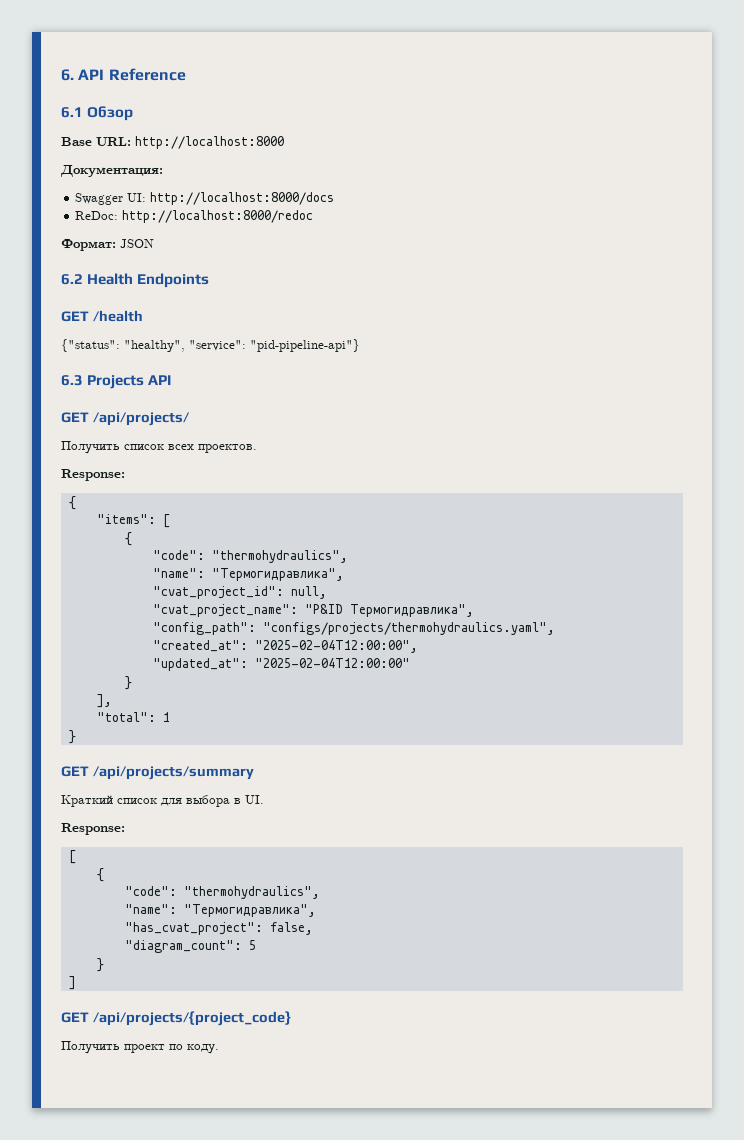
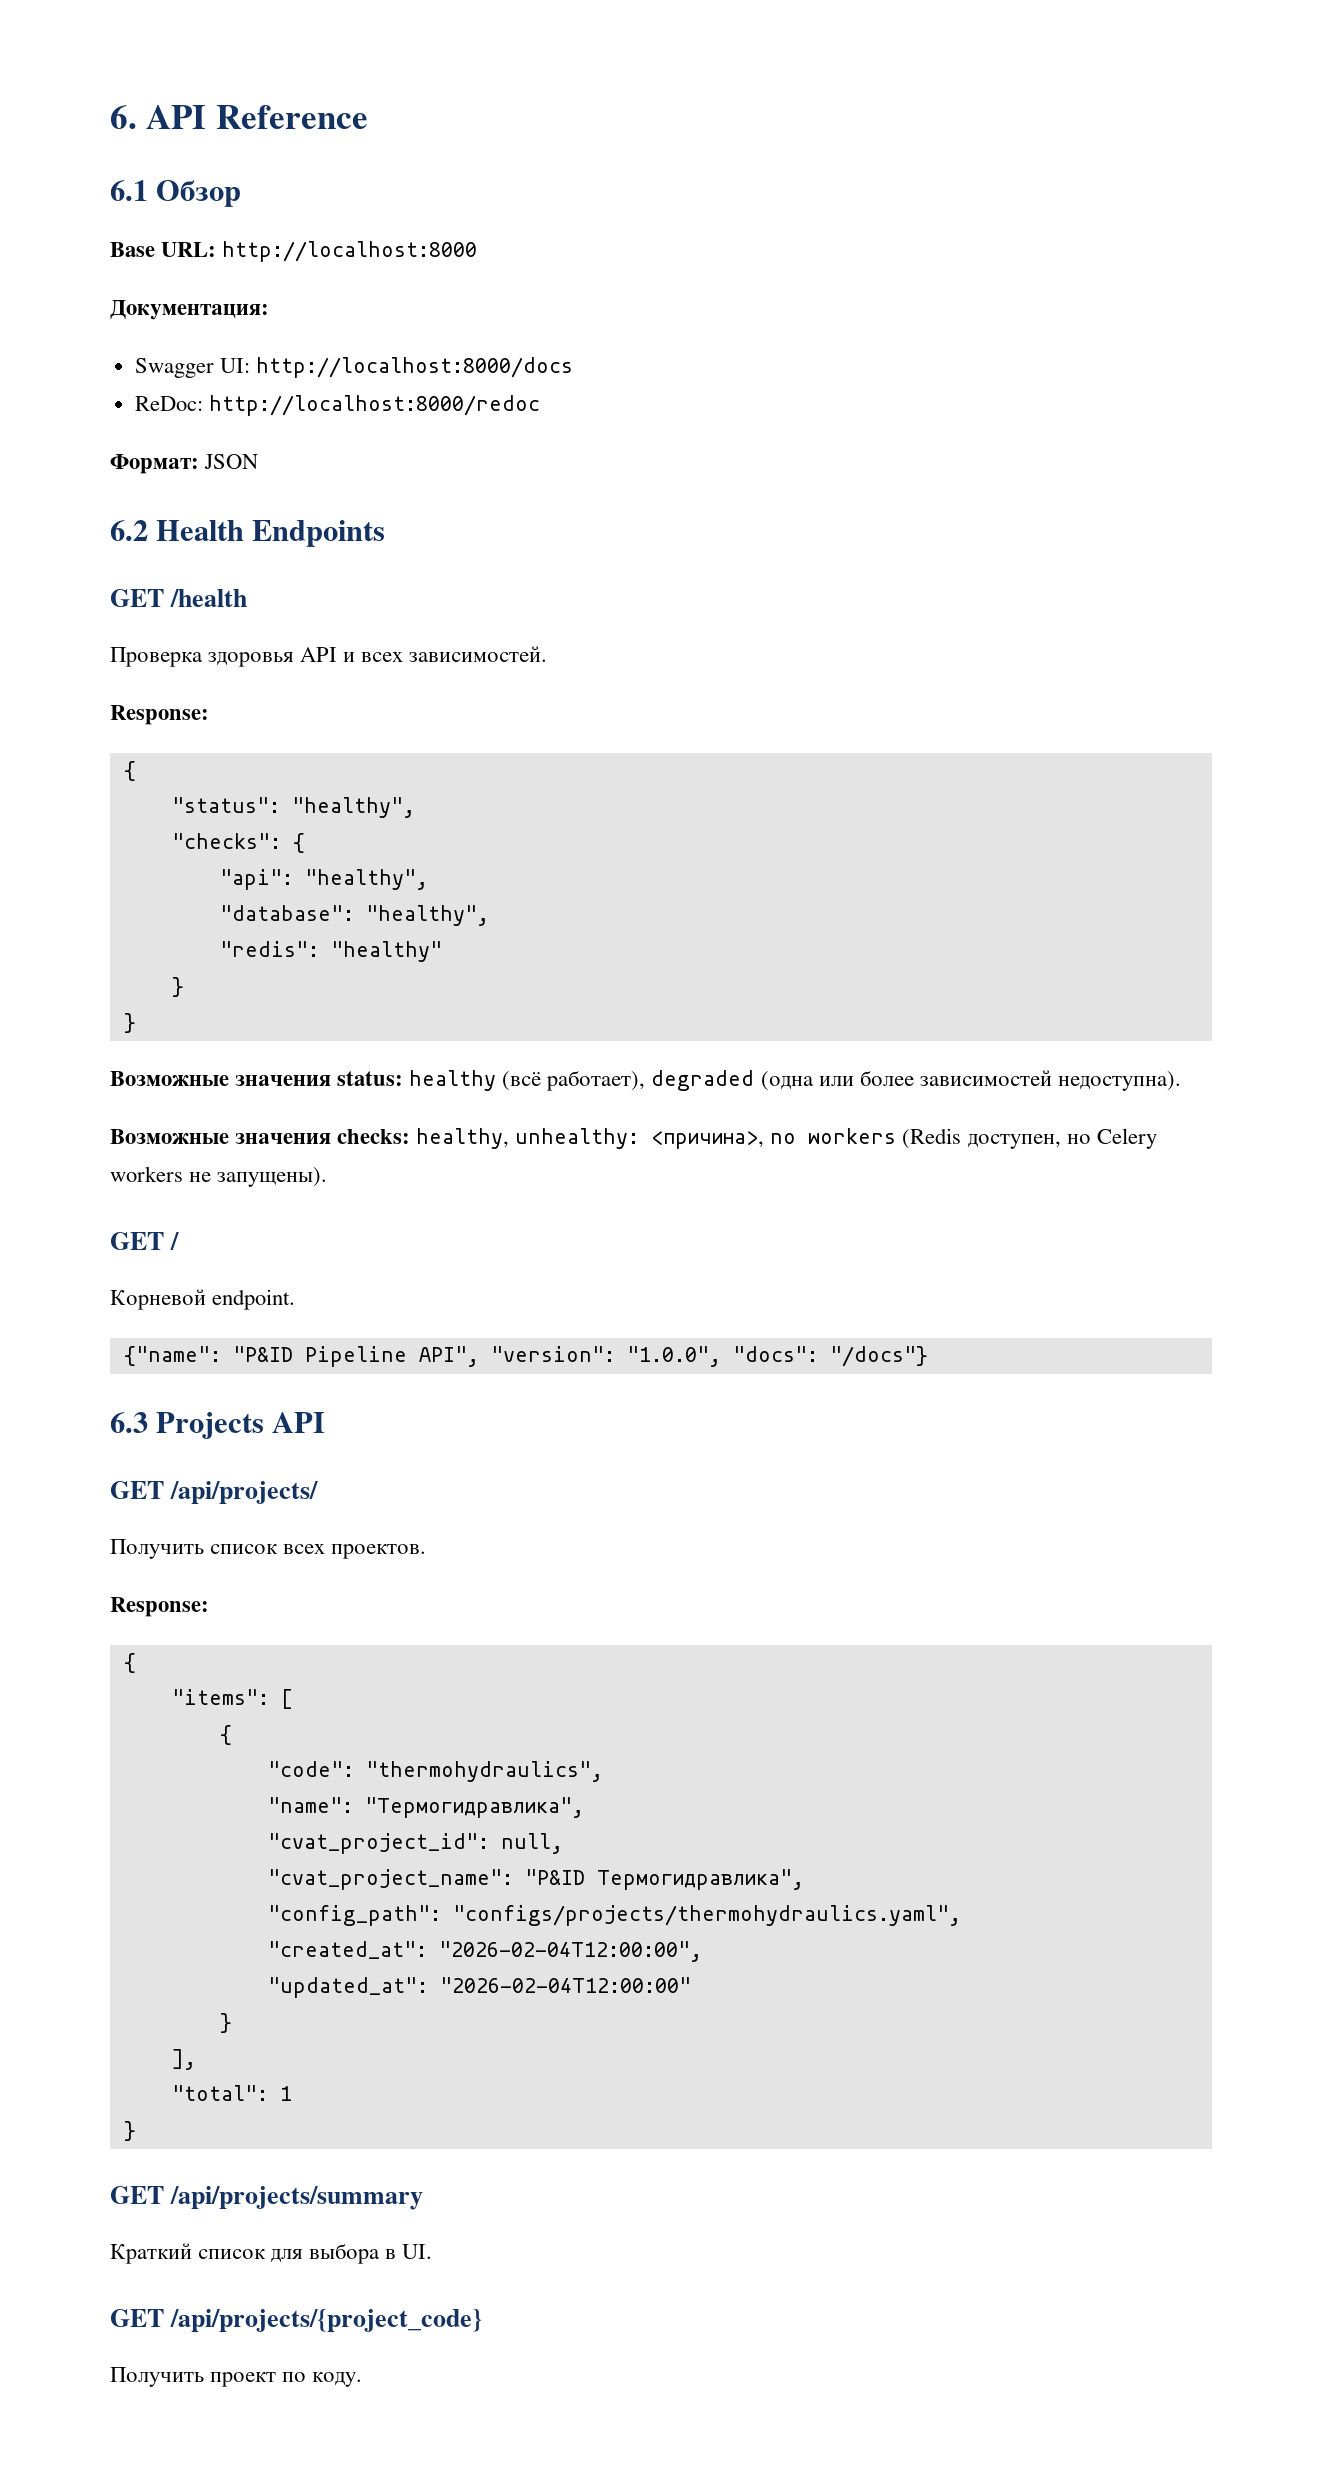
- {"status": "healthy", "service": "pid-pipeline-api"}
+ Проверка здоровья API и всех зависимостей.
+ Response:
+ {
+ "status": "healthy",
+ "checks": {
+ "api": "healthy",
+ "database": "healthy",
+ "redis": "healthy"
+ }
+ }
+ Возможные значения status: healthy (всё работает), degraded (одна или более зависимостей недоступна).
+ Возможные значения checks: healthy, unhealthy: <причина>, no workers (Redis доступен, но Celery workers не запущены).
+ GET /
+ Корневой endpoint.
+ {"name": "P&ID Pipeline API", "version": "1.0.0", "docs": "/docs"}
- "created_at": "2025-02-04T12:00:00",
+ "created_at": "2026-02-04T12:00:00",
- "updated_at": "2025-02-04T12:00:00"
+ "updated_at": "2026-02-04T12:00:00"
  Краткий список для выбора в UI.
- Response:
- [
- {
- "code": "thermohydraulics",
- "name": "Термогидравлика",
- "has_cvat_project": false,
- "diagram_count": 5
- }
- ]

